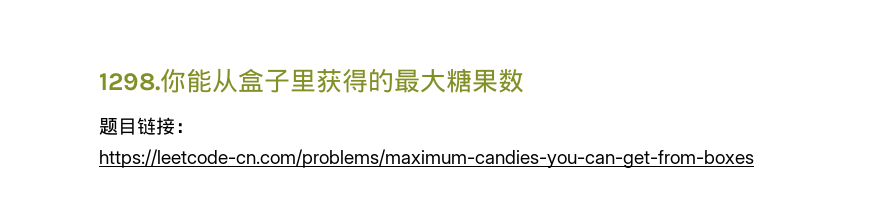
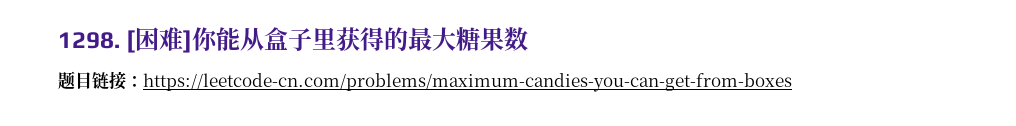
- 你能从盒子里获得的最大糖果数
+ [困难]你能从盒子里获得的最大糖果数

